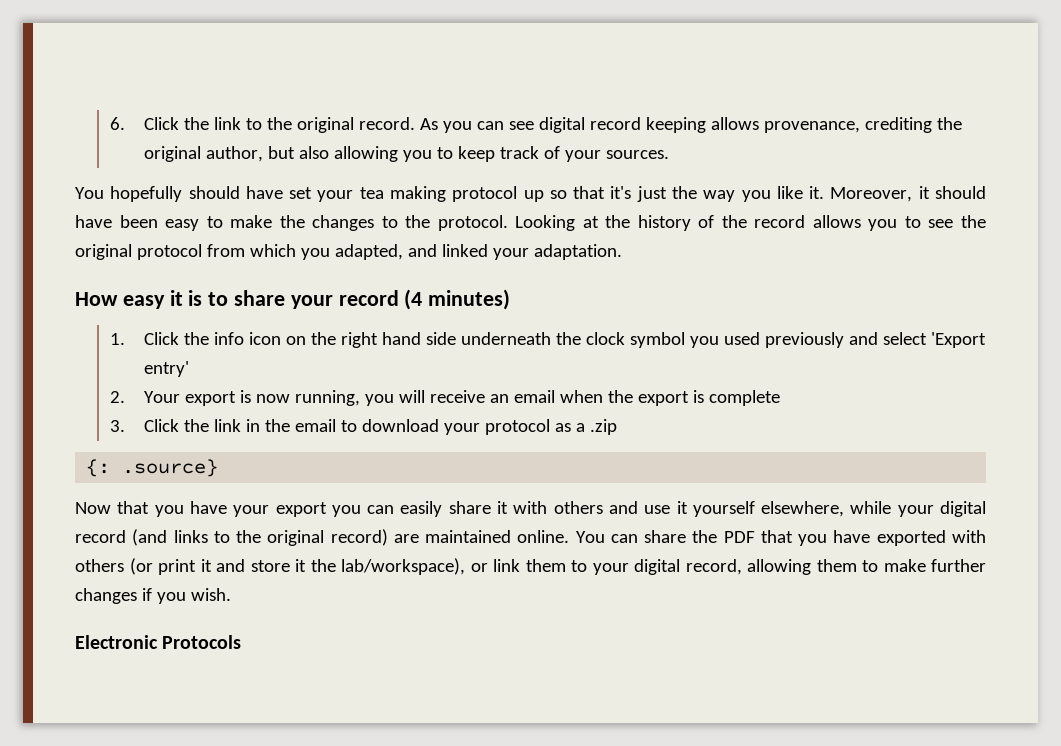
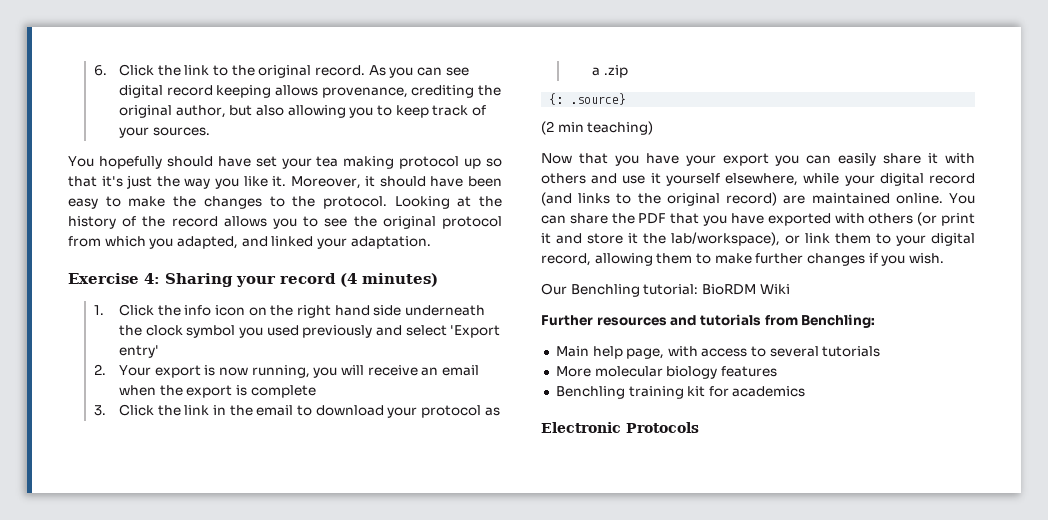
- How easy it is to share your record (4 minutes)
+ Exercise 4: Sharing your record (4 minutes)
+ (2 min teaching)
+ Our Benchling tutorial: BioRDM Wiki
+ Further resources and tutorials from Benchling:
+ Main help page, with access to several tutorials
+ More molecular biology features
+ Benchling training kit for academics

